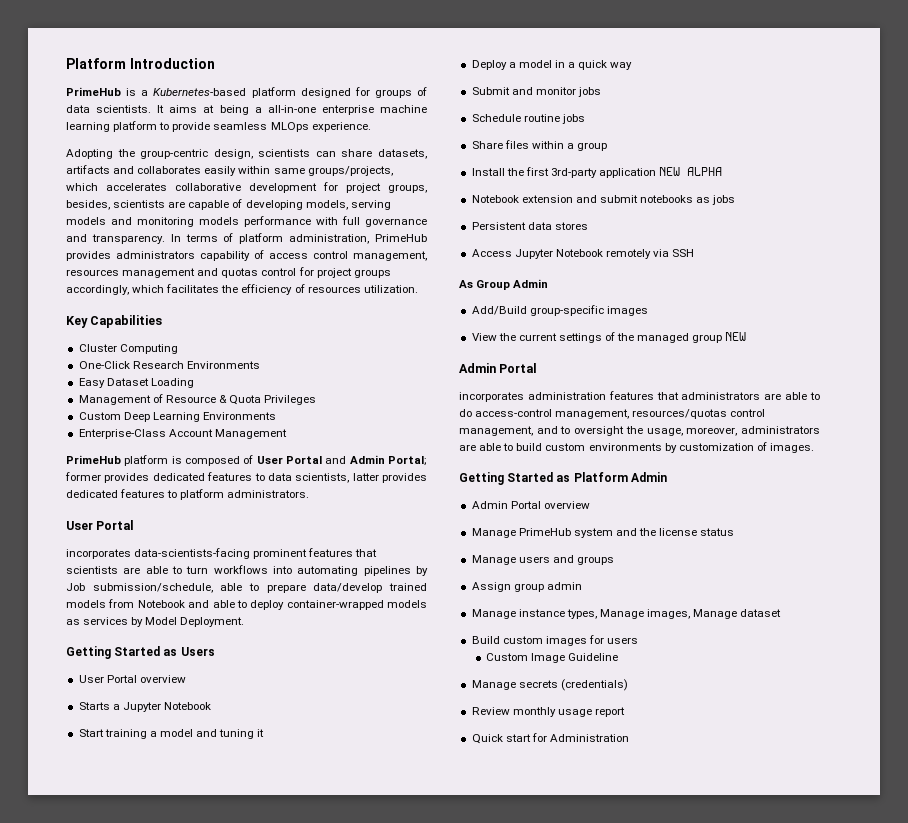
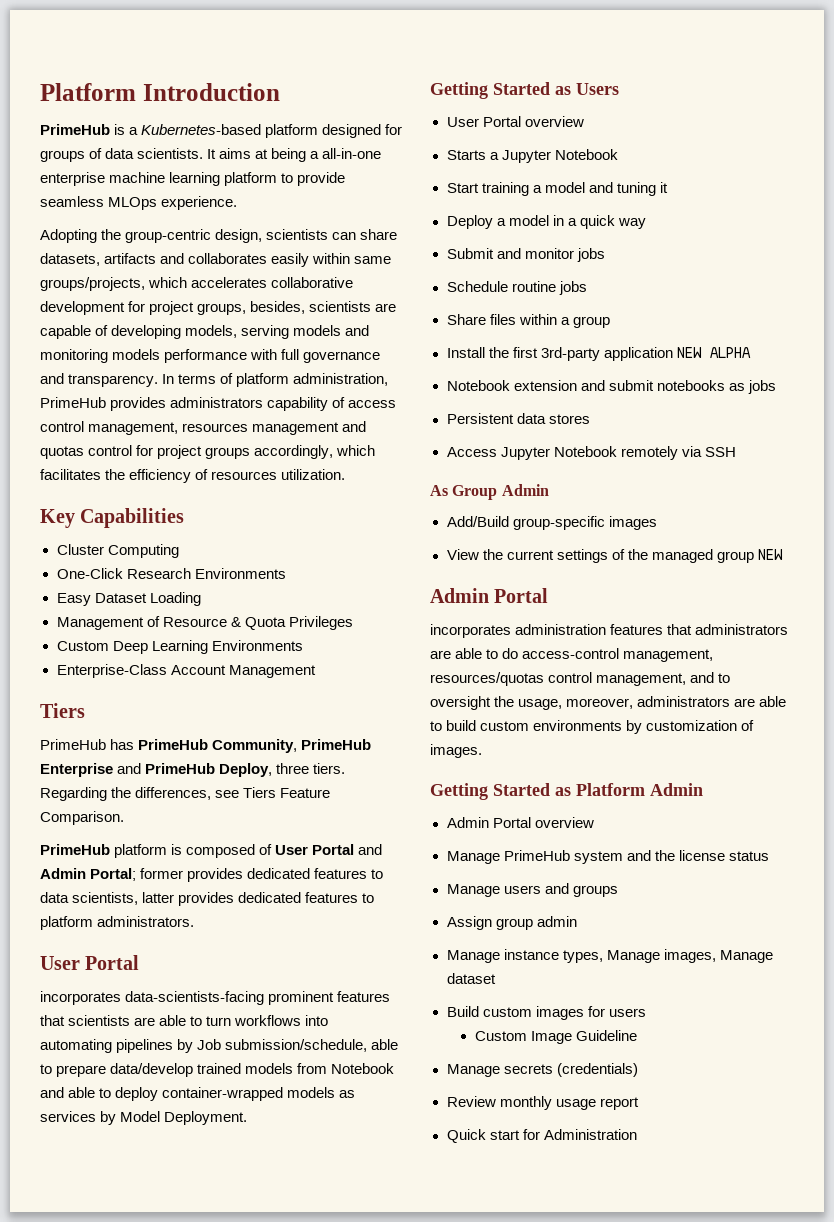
  Enterprise-Class Account Management
+ Tiers
+ PrimeHub has PrimeHub Community, PrimeHub Enterprise and PrimeHub Deploy, three tiers. Regarding the differences, see Tiers Feature Comparison.

